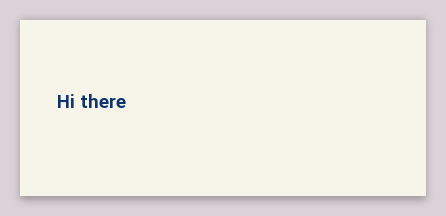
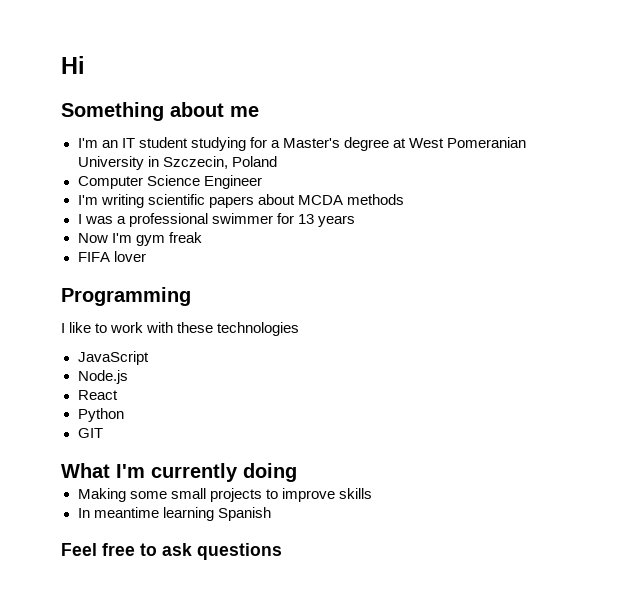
- Hi there
+ Hi
+ Something about me
+ I'm an IT student studying for a Master's degree at West Pomeranian University in Szczecin, Poland
+ Computer Science Engineer
+ I'm writing scientific papers about MCDA methods
+ I was a professional swimmer for 13 years
+ Now I'm gym freak
+ FIFA lover
+ Programming
+ I like to work with these technologies
+ JavaScript
+ Node.js
+ React
+ Python
+ GIT
+ What I'm currently doing
+ Making some small projects to improve skills
+ In meantime learning Spanish
+ Feel free to ask questions

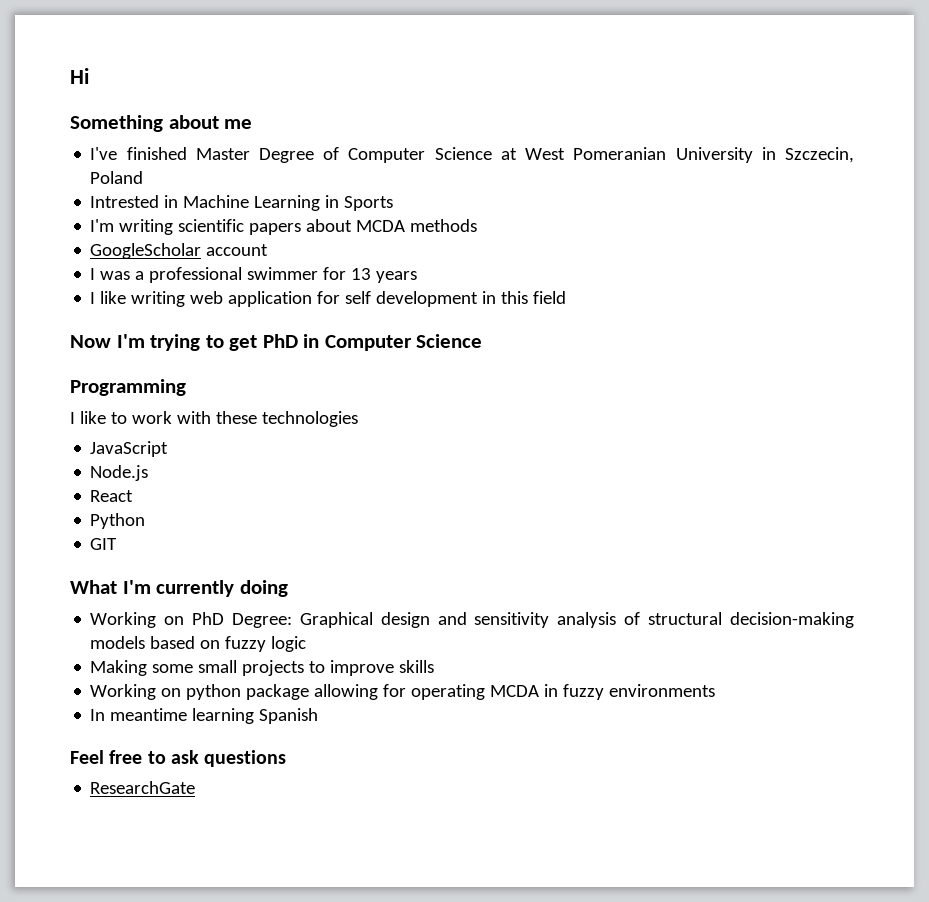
- I'm an IT student studying for a Master's degree at West Pomeranian University in Szczecin, Poland
+ I've finished Master Degree of Computer Science at West Pomeranian University in Szczecin, Poland
- Computer Science Engineer
+ Intrested in Machine Learning in Sports
+ GoogleScholar account
- Now I'm gym freak
- FIFA lover
+ I like writing web application for self development in this field
+ Now I'm trying to get PhD in Computer Science
+ Working on PhD Degree: Graphical design and sensitivity analysis of structural decision-making models based on fuzzy logic
+ Working on python package allowing for operating MCDA in fuzzy environments
+ ResearchGate

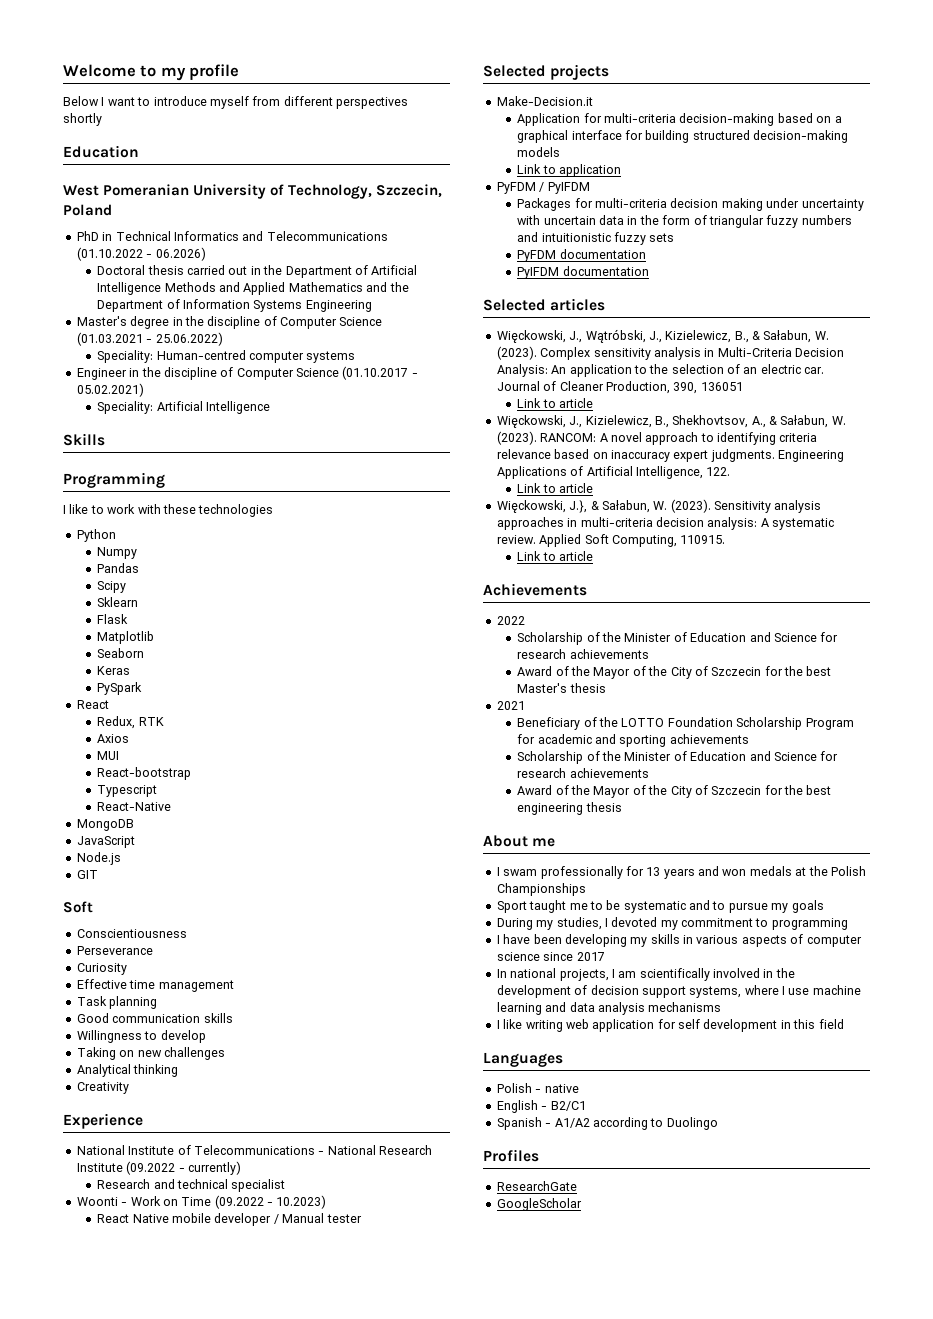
- Hi
- Something about me
- I've finished Master Degree of Computer Science at West Pomeranian University in Szczecin, Poland
- Intrested in Machine Learning in Sports
- I'm writing scientific papers about MCDA methods
- GoogleScholar account
- I was a professional swimmer for 13 years
+ Welcome to my profile
+ Below I want to introduce myself from different perspectives shortly
+ Education
+ West Pomeranian University of Technology, Szczecin, Poland
+ PhD in Technical Informatics and Telecommunications (01.10.2022 - 06.2026)
+ Doctoral thesis carried out in the Department of Artificial Intelligence Methods and Applied Mathematics and the Department of Information Systems Engineering
+ Master's degree in the discipline of Computer Science (01.03.2021 - 25.06.2022)
+ Speciality: Human-centred computer systems
+ Engineer in the discipline of Computer Science (01.10.2017 - 05.02.2021)
+ Speciality: Artificial Intelligence
+ Skills
+ Programming
+ I like to work with these technologies
+ Python
+ Numpy
+ Pandas
+ Scipy
+ Sklearn
+ Flask
+ Matplotlib
+ Seaborn
+ Keras
+ PySpark
+ React
+ Redux, RTK
+ Axios
+ MUI
+ React-bootstrap
+ Typescript
+ React-Native
+ MongoDB
+ JavaScript
+ Node.js
+ GIT
+ Soft
+ Conscientiousness
+ Perseverance
+ Curiosity
+ Effective time management
+ Task planning
+ Good communication skills
+ Willingness to develop
+ Taking on new challenges
+ Analytical thinking
+ Creativity
+ Experience
+ National Institute of Telecommunications - National Research Institute (09.2022 - currently)
+ Research and technical specialist
+ Woonti - Work on Time (09.2022 - 10.2023)
+ React Native mobile developer / Manual tester
+ Selected projects
+ Make-Decision.it
+ Application for multi-criteria decision-making based on a graphical interface for building structured decision-making models
+ Link to application
+ PyFDM / PyIFDM
+ Packages for multi-criteria decision making under uncertainty with uncertain data in the form of triangular fuzzy numbers and intuitionistic fuzzy sets
+ PyFDM documentation
+ PyIFDM documentation
+ Selected articles
+ Więckowski, J., Wątróbski, J., Kizielewicz, B., & Sałabun, W. (2023). Complex sensitivity analysis in Multi-Criteria Decision Analysis: An application to the selection of an electric car. Journal of Cleaner Production, 390, 136051
+ Link to article
+ Więckowski, J., Kizielewicz, B., Shekhovtsov, A., & Sałabun, W. (2023). RANCOM: A novel approach to identifying criteria relevance based on inaccuracy expert judgments. Engineering Applications of Artificial Intelligence, 122.
+ Link to article
+ Więckowski, J.}, & Sałabun, W. (2023). Sensitivity analysis approaches in multi-criteria decision analysis: A systematic review. Applied Soft Computing, 110915.
+ Link to article
+ Achievements
+ 2022
+ Scholarship of the Minister of Education and Science for research achievements
+ Award of the Mayor of the City of Szczecin for the best Master's thesis
+ 2021
+ Beneficiary of the LOTTO Foundation Scholarship Program for academic and sporting achievements
+ Scholarship of the Minister of Education and Science for research achievements
+ Award of the Mayor of the City of Szczecin for the best engineering thesis
+ About me
+ I swam professionally for 13 years and won medals at the Polish Championships
+ Sport taught me to be systematic and to pursue my goals
+ During my studies, I devoted my commitment to programming
+ I have been developing my skills in various aspects of computer science since 2017
+ In national projects, I am scientifically involved in the development of decision support systems, where I use machine learning and data analysis mechanisms
- Now I'm trying to get PhD in Computer Science
- Programming
- I like to work with these technologies
- JavaScript
- Node.js
- React
- Python
- GIT
- What I'm currently doing
- Working on PhD Degree: Graphical design and sensitivity analysis of structural decision-making models based on fuzzy logic
- Making some small projects to improve skills
- Working on python package allowing for operating MCDA in fuzzy environments
- In meantime learning Spanish
- Feel free to ask questions
+ Languages
+ Polish - native
+ English - B2/C1
+ Spanish - A1/A2 according to Duolingo
+ Profiles
+ GoogleScholar

